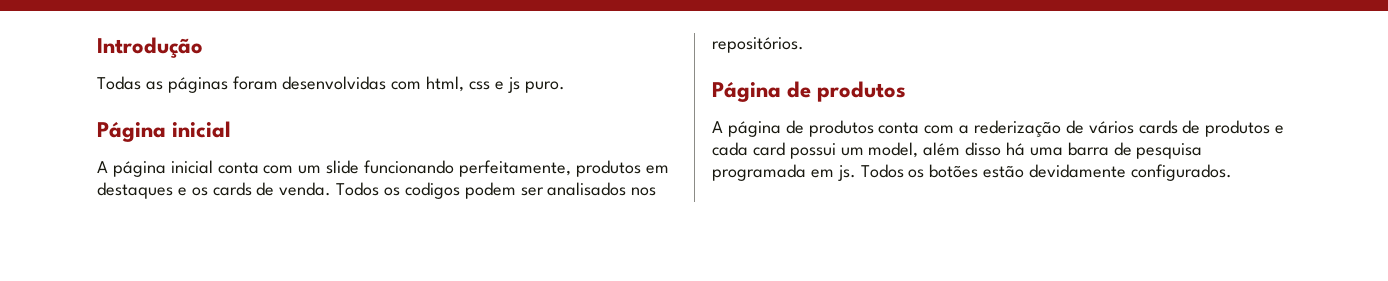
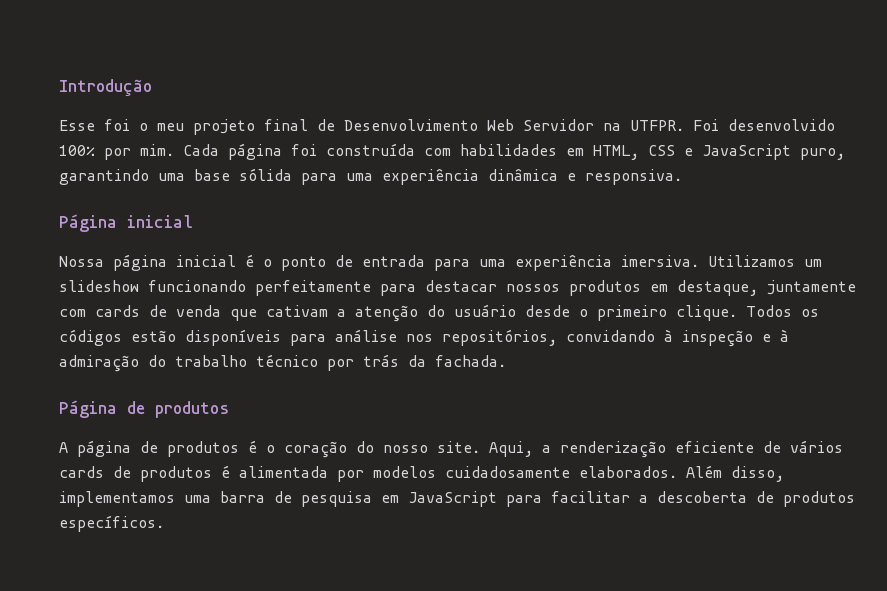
- Todas as páginas foram desenvolvidas com html, css e js puro.
+ Esse foi o meu projeto final de Desenvolvimento Web Servidor na UTFPR. Foi desenvolvido 100% por mim. Cada página foi construída com habilidades em HTML, CSS e JavaScript puro, garantindo uma base sólida para uma experiência dinâmica e responsiva.
- A página inicial conta com um slide funcionando perfeitamente, produtos em destaques e os cards de venda. Todos os codigos podem ser analisados nos repositórios.
+ Nossa página inicial é o ponto de entrada para uma experiência imersiva. Utilizamos um slideshow funcionando perfeitamente para destacar nossos produtos em destaque, juntamente com cards de venda que cativam a atenção do usuário desde o primeiro clique. Todos os códigos estão disponíveis para análise nos repositórios, convidando à inspeção e à admiração do trabalho técnico por trás da fachada.
- A página de produtos conta com a rederização de vários cards de produtos e cada card possui um model, além disso há uma barra de pesquisa programada em js. Todos os botões estão devidamente configurados.
+ A página de produtos é o coração do nosso site. Aqui, a renderização eficiente de vários cards de produtos é alimentada por modelos cuidadosamente elaborados. Além disso, implementamos uma barra de pesquisa em JavaScript para facilitar a descoberta de produtos específicos.

